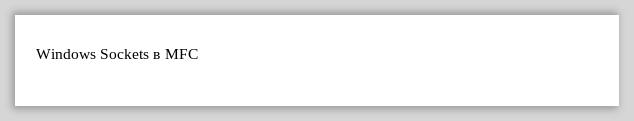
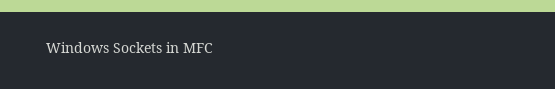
- Windows Sockets в MFC
+ Windows Sockets in MFC

